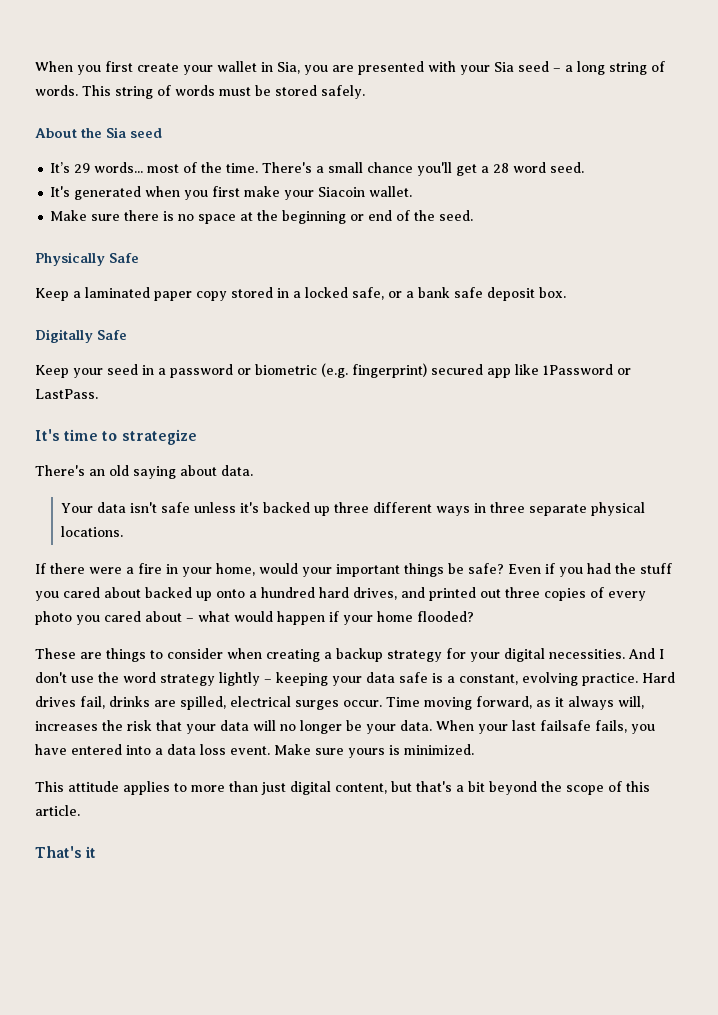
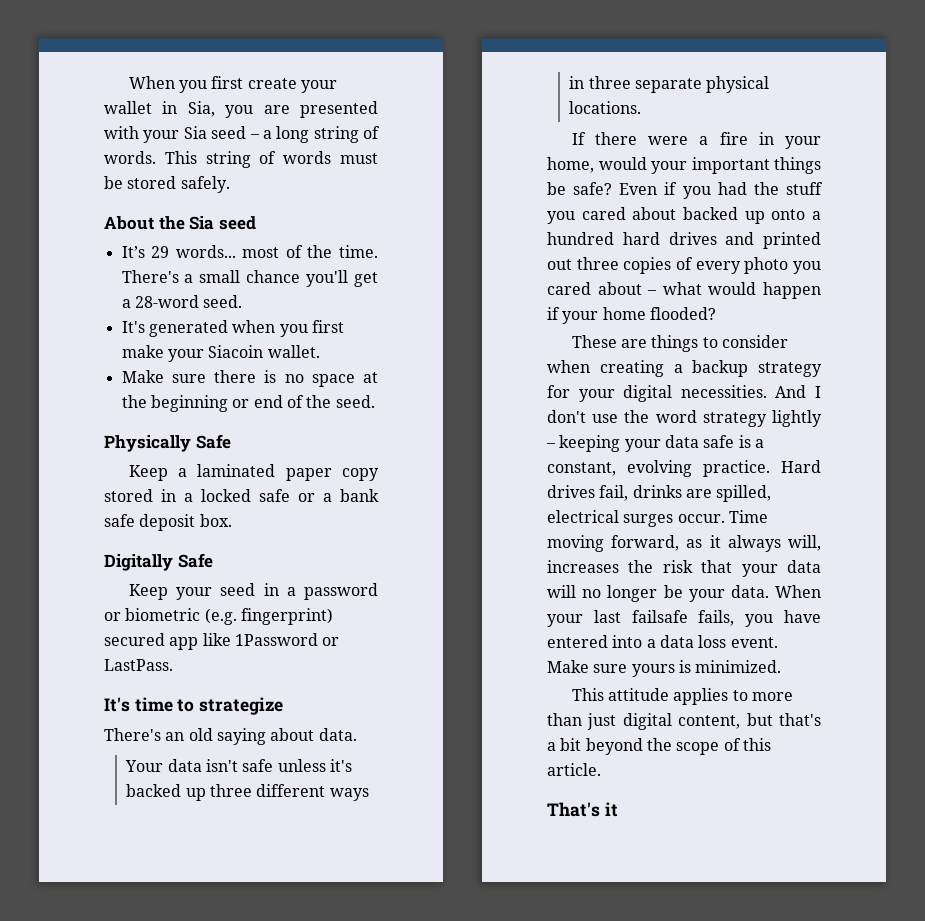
- There's a small chance you'll get a 28 word seed.
+ There's a small chance you'll get a 28-word seed.
- Keep a laminated paper copy stored in a locked safe, or a bank safe deposit box.
+ Keep a laminated paper copy stored in a locked safe or a bank safe deposit box.
- Even if you had the stuff you cared about backed up onto a hundred hard drives, and printed out three copies of every photo you cared about – what would happen if your home flooded?
+ Even if you had the stuff you cared about backed up onto a hundred hard drives and printed out three copies of every photo you cared about – what would happen if your home flooded?

